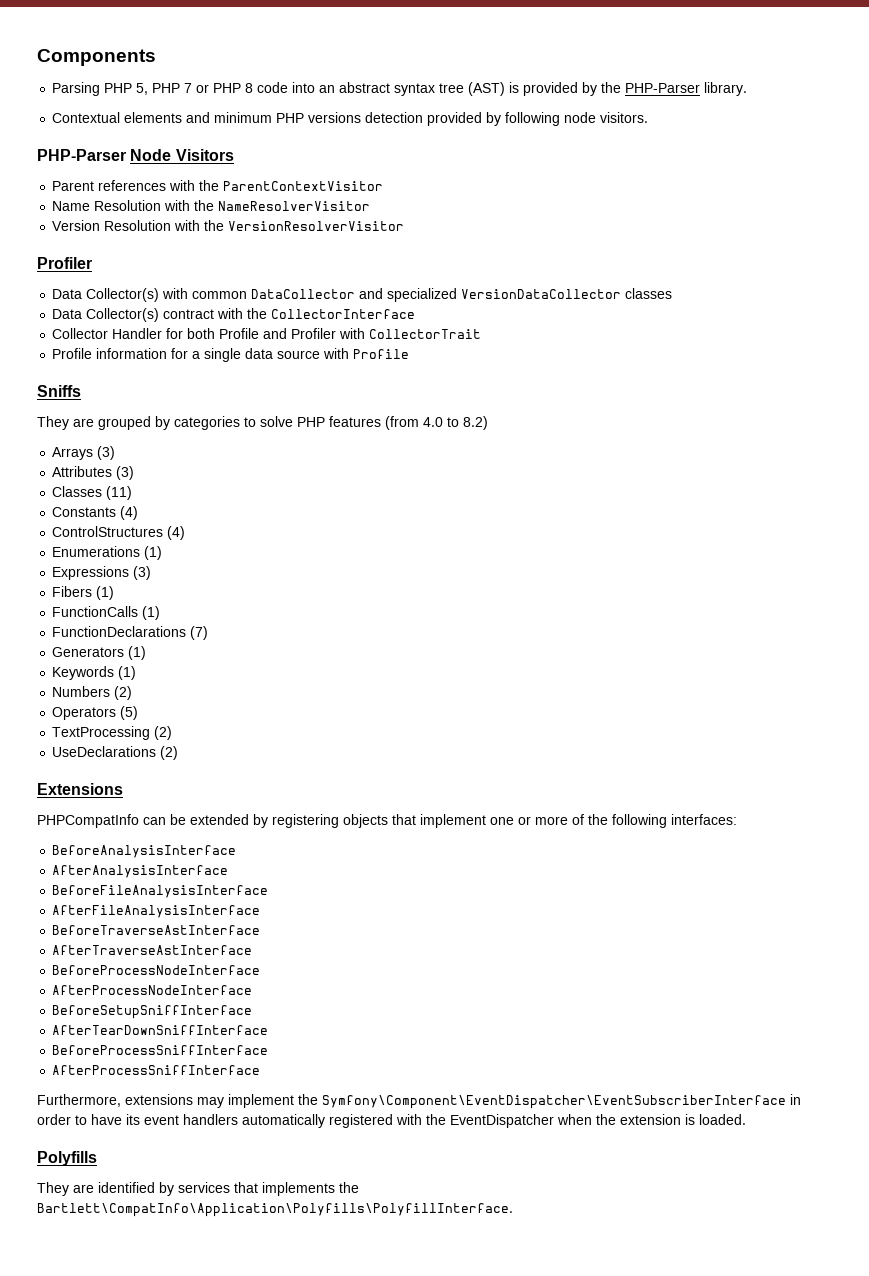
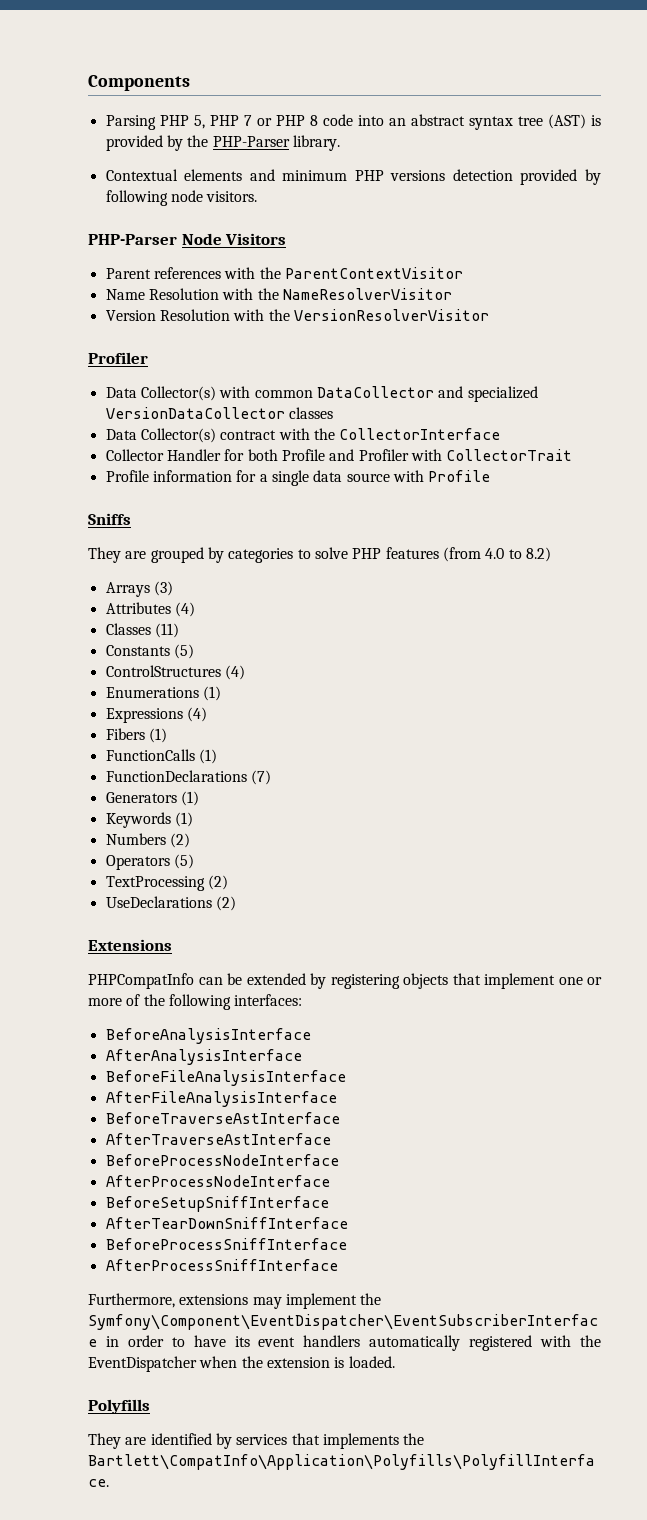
- Attributes (3)
+ Attributes (4)
- Constants (4)
+ Constants (5)
- Expressions (3)
+ Expressions (4)

